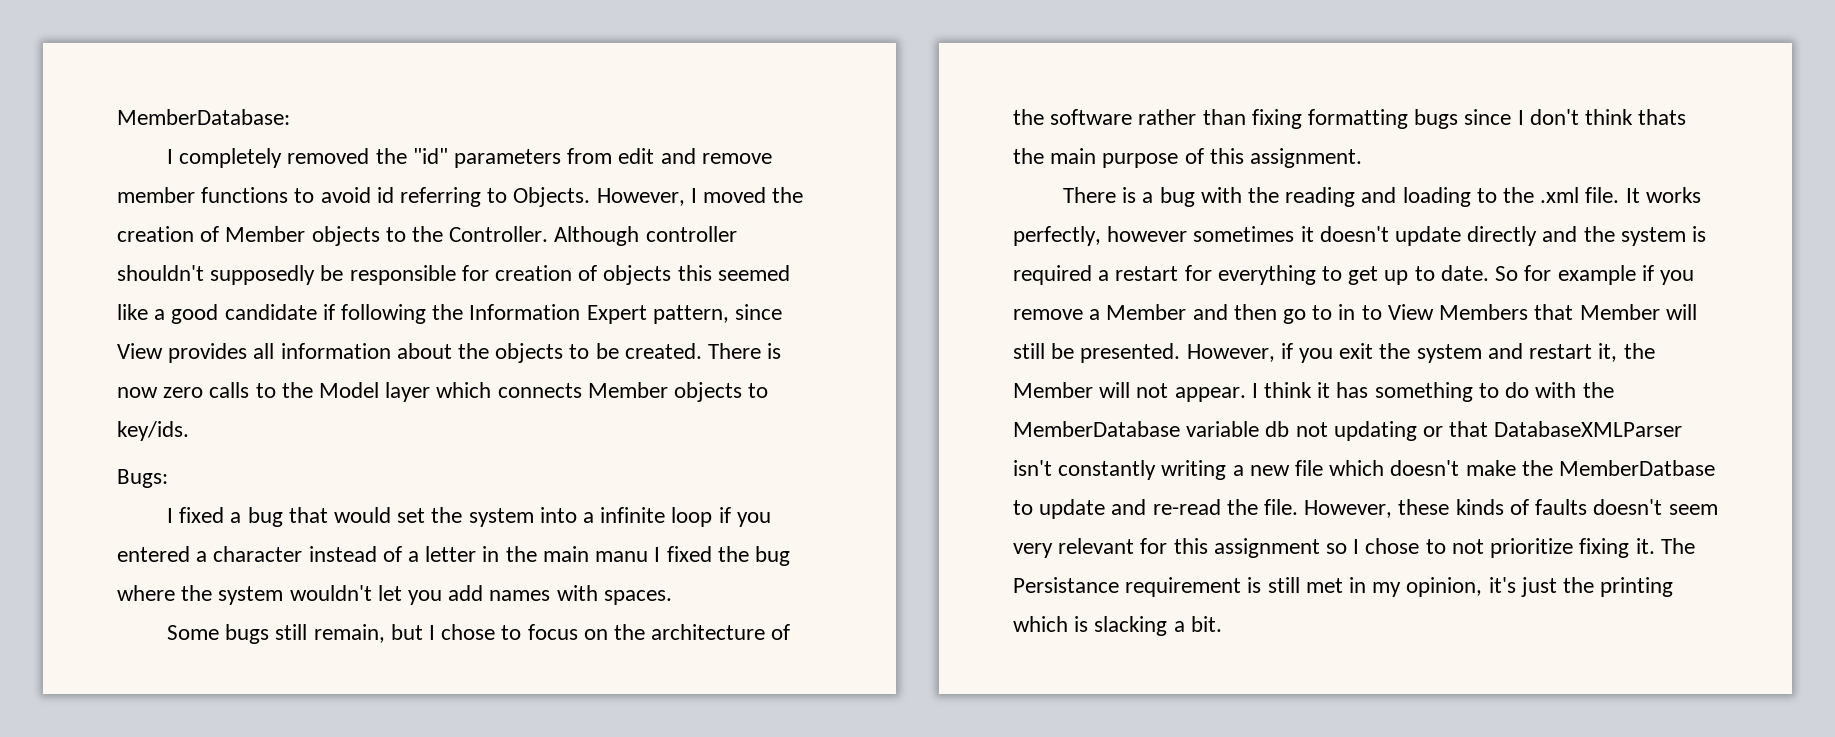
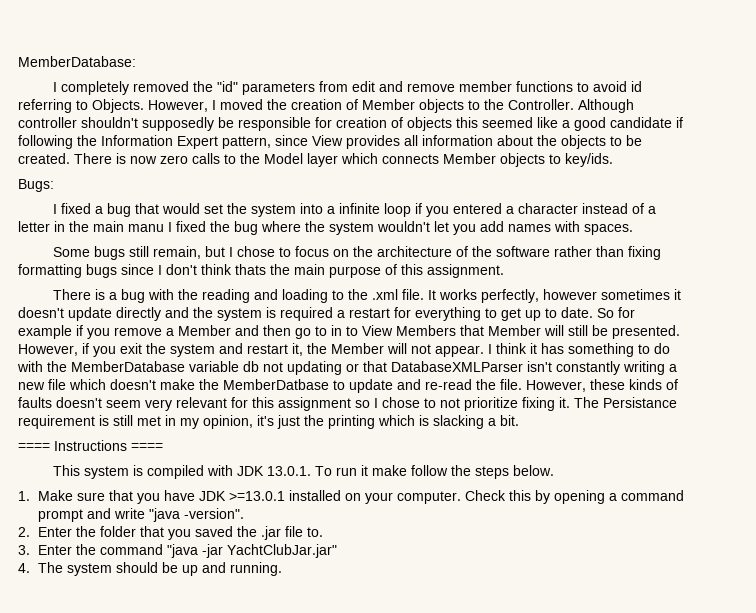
+ ==== Instructions ====
+ This system is compiled with JDK 13.0.1. To run it make follow the steps below.
+ 1. Make sure that you have JDK >=13.0.1 installed on your computer. Check this by opening a command prompt and write "java -version".
+ 2. Enter the folder that you saved the .jar file to.
+ 3. Enter the command "java -jar YachtClubJar.jar"
+ 4. The system should be up and running.

